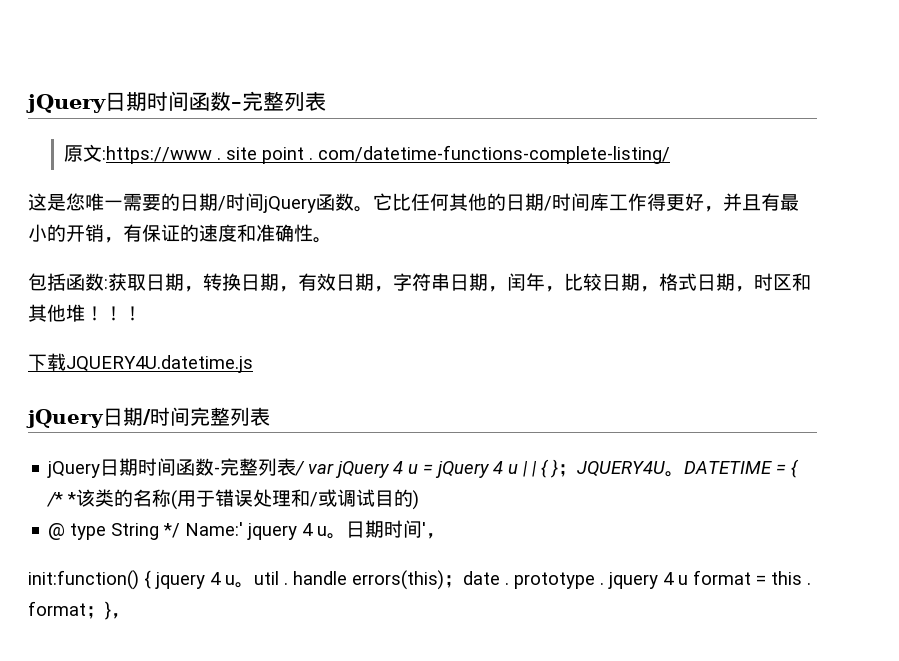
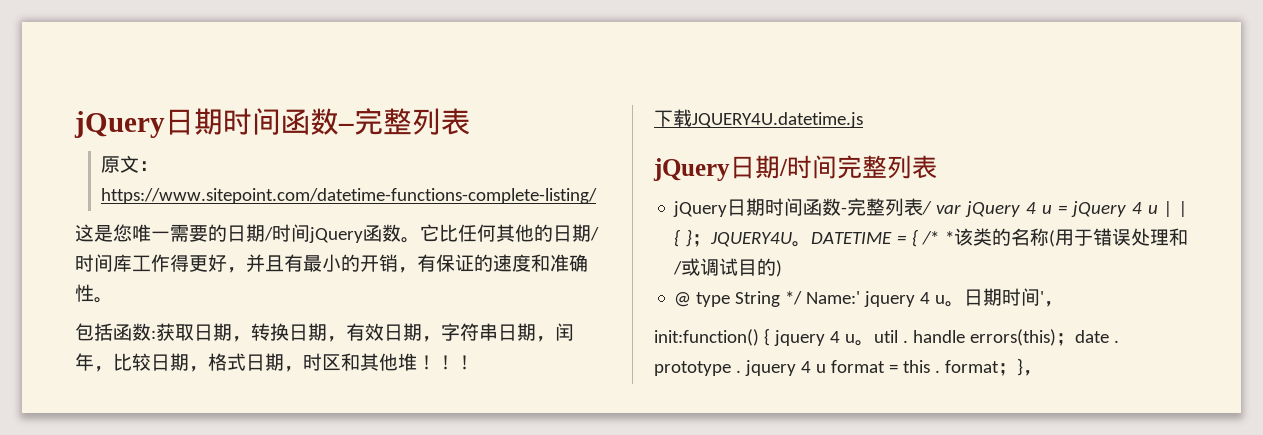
- 原文:https://www . site point . com/datetime-functions-complete-listing/
+ 原文：https://www.sitepoint.com/datetime-functions-complete-listing/

